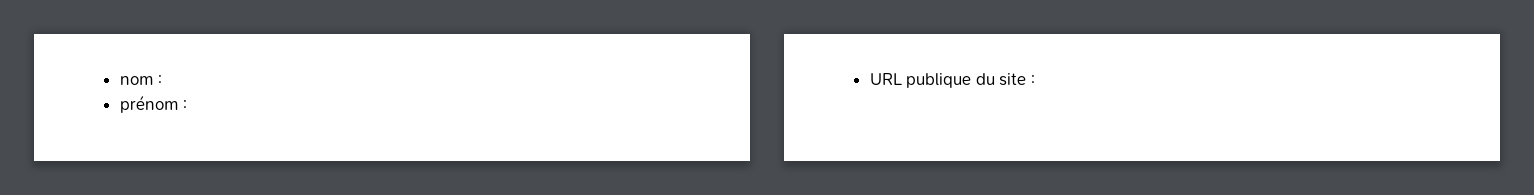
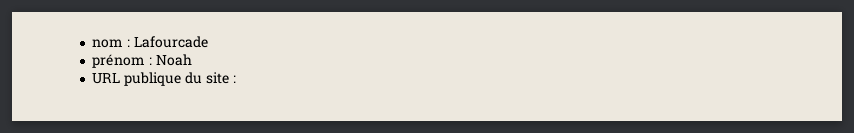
- nom :
+ nom : Lafourcade
- prénom :
+ prénom : Noah

